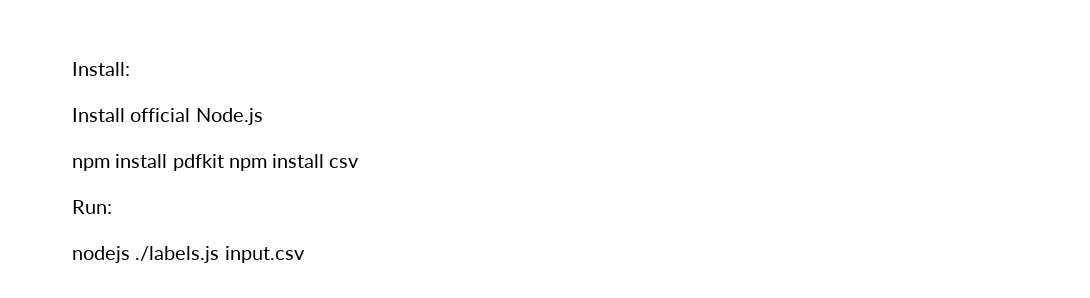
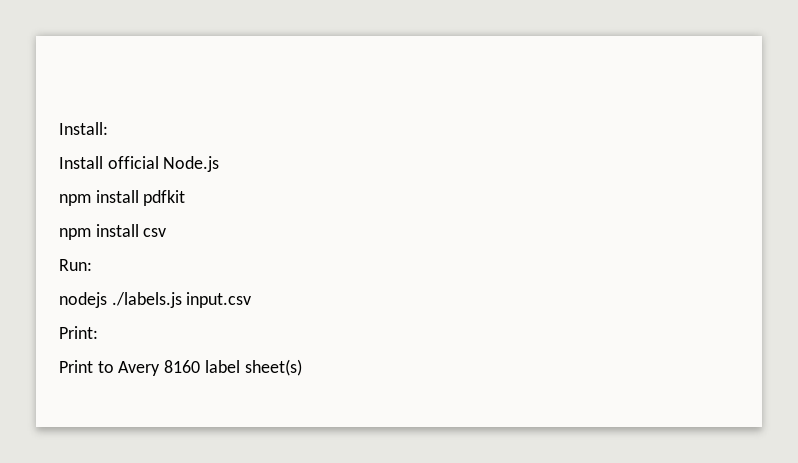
- npm install pdfkit npm install csv
+ npm install pdfkit
+ npm install csv
+ Print:
+ Print to Avery 8160 label sheet(s)

